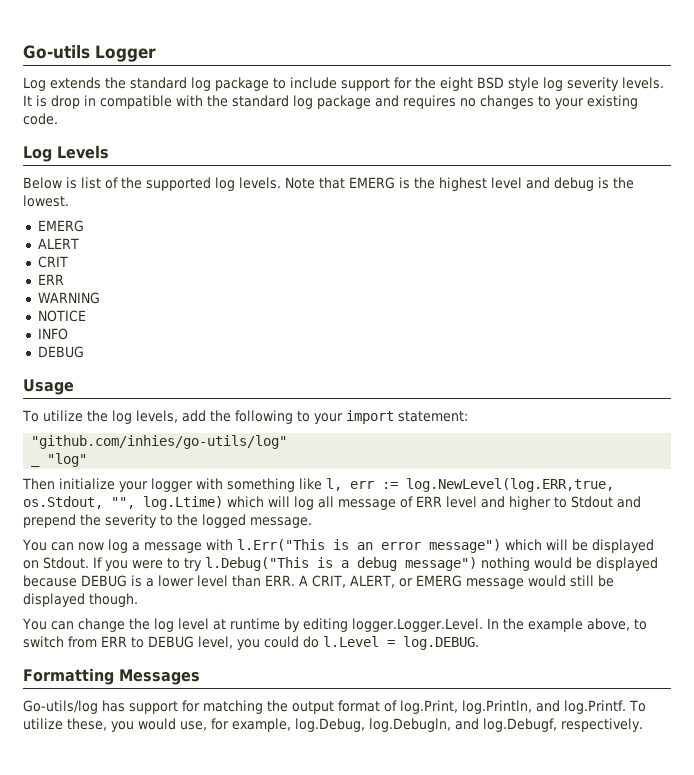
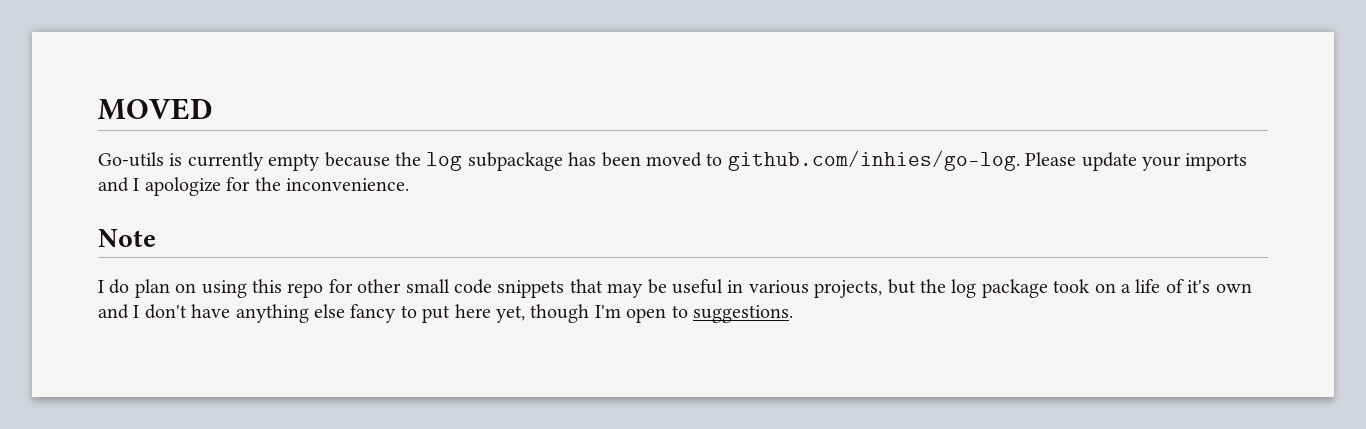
- Go-utils Logger
- Log extends the standard log package to include support for the eight BSD style log severity levels. It is drop in compatible with the standard log package and requires no changes to your existing code.
- Log Levels
- Below is list of the supported log levels. Note that EMERG is the highest level and debug is the lowest.
- EMERG
- ALERT
- CRIT
- ERR
- WARNING
- NOTICE
- INFO
- DEBUG
- Usage
- To utilize the log levels, add the following to your import statement:
- "github.com/inhies/go-utils/log"
- _ "log"
- Then initialize your logger with something like l, err := log.NewLevel(log.ERR,true, os.Stdout, "", log.Ltime) which will log all message of ERR level and higher to Stdout and prepend the severity to the logged message.
- You can now log a message with l.Err("This is an error message") which will be displayed on Stdout. If you were to try l.Debug("This is a debug message") nothing would be displayed because DEBUG is a lower level than ERR. A CRIT, ALERT, or EMERG message would still be displayed though.
- You can change the log level at runtime by editing logger.Logger.Level. In the example above, to switch from ERR to DEBUG level, you could do l.Level = log.DEBUG.
- Formatting Messages
- Go-utils/log has support for matching the output format of log.Print, log.Println, and log.Printf. To utilize these, you would use, for example, log.Debug, log.Debugln, and log.Debugf, respectively.
+ MOVED
+ Go-utils is currently empty because the log subpackage has been moved to github.com/inhies/go-log. Please update your imports and I apologize for the inconvenience.
+ Note
+ I do plan on using this repo for other small code snippets that may be useful in various projects, but the log package took on a life of it's own and I don't have anything else fancy to put here yet, though I'm open to suggestions.

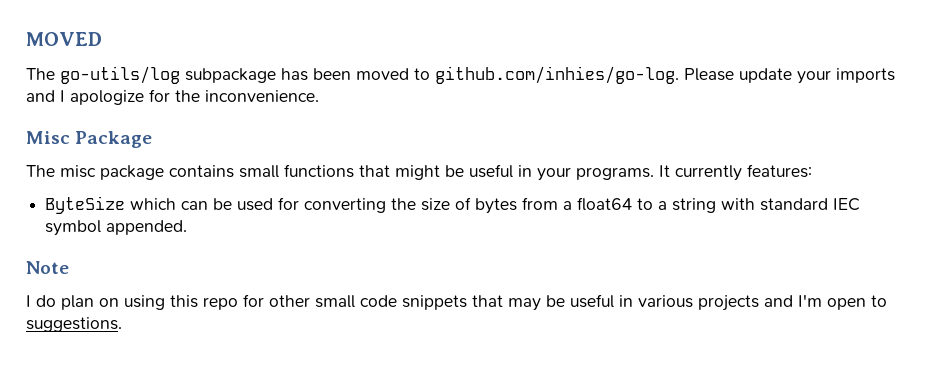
- Go-utils is currently empty because the log subpackage has been moved to github.com/inhies/go-log. Please update your imports and I apologize for the inconvenience.
+ The go-utils/log subpackage has been moved to github.com/inhies/go-log. Please update your imports and I apologize for the inconvenience.
+ Misc Package
+ The misc package contains small functions that might be useful in your programs. It currently features:
+ ByteSize which can be used for converting the size of bytes from a float64 to a string with standard IEC symbol appended.
- I do plan on using this repo for other small code snippets that may be useful in various projects, but the log package took on a life of it's own and I don't have anything else fancy to put here yet, though I'm open to suggestions.
+ I do plan on using this repo for other small code snippets that may be useful in various projects and I'm open to suggestions.

